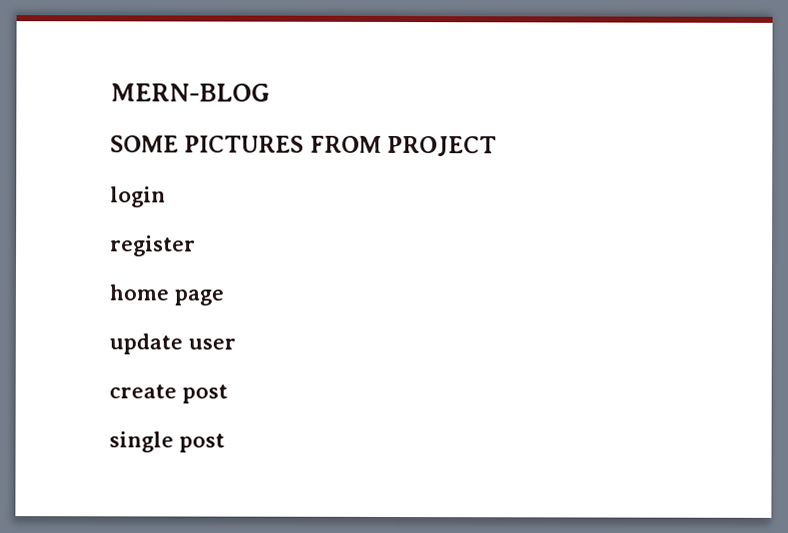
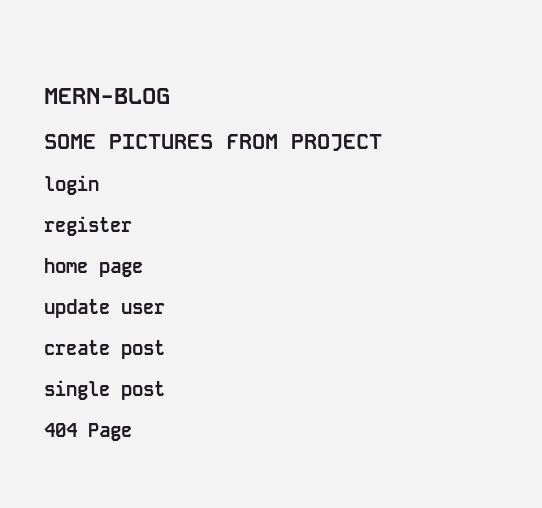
+ 404 Page

